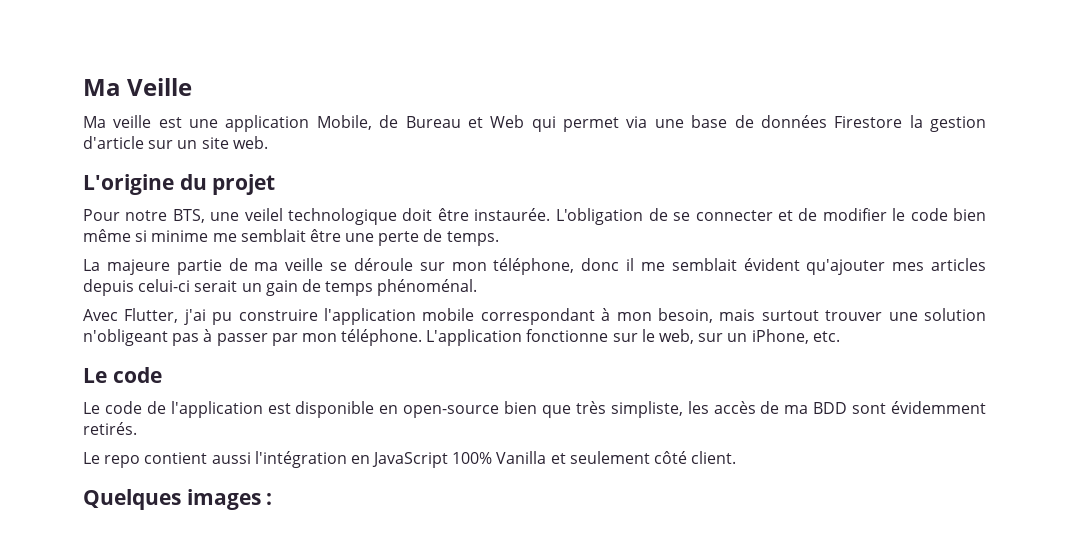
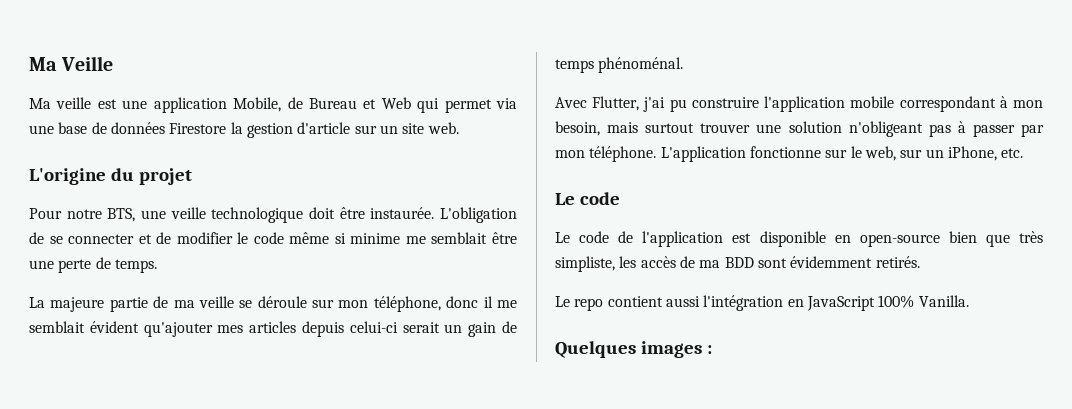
- Pour notre BTS, une veilel technologique doit être instaurée.
+ Pour notre BTS, une veille technologique doit être instaurée.
- L'obligation de se connecter et de modifier le code bien même si minime me semblait être une perte de temps.
+ L'obligation de se connecter et de modifier le code même si minime me semblait être une perte de temps.
- Le repo contient aussi l'intégration en JavaScript 100% Vanilla et seulement côté client.
+ Le repo contient aussi l'intégration en JavaScript 100% Vanilla.

